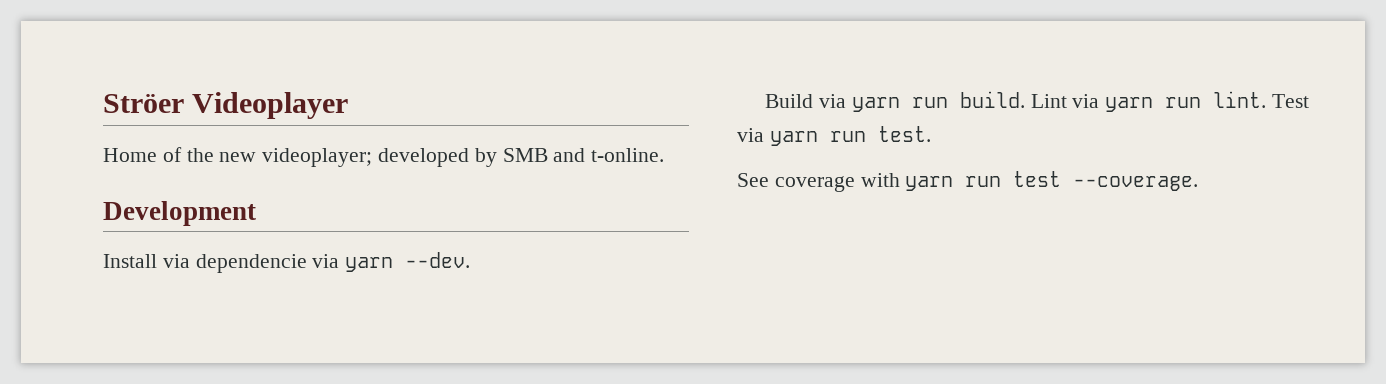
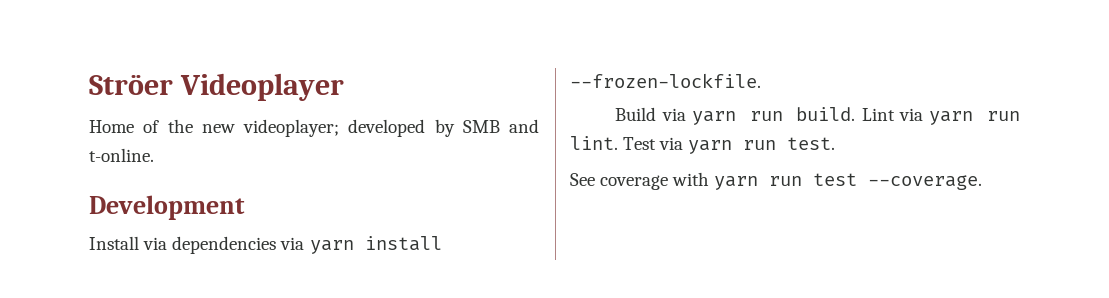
- Install via dependencie via yarn --dev.
+ Install via dependencies via yarn install --frozen-lockfile.

